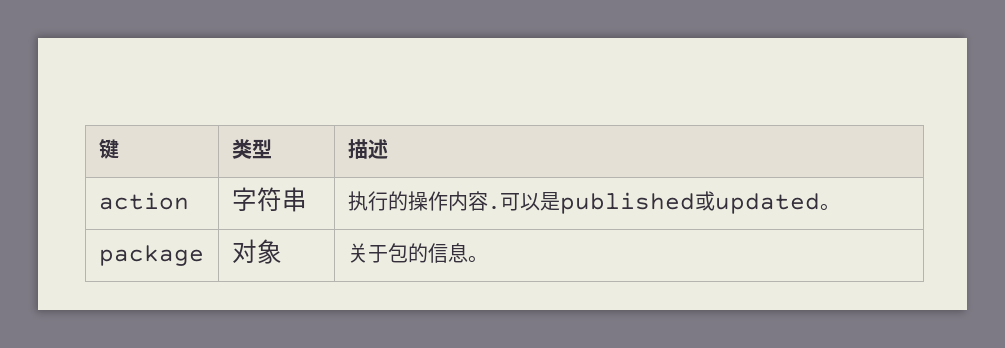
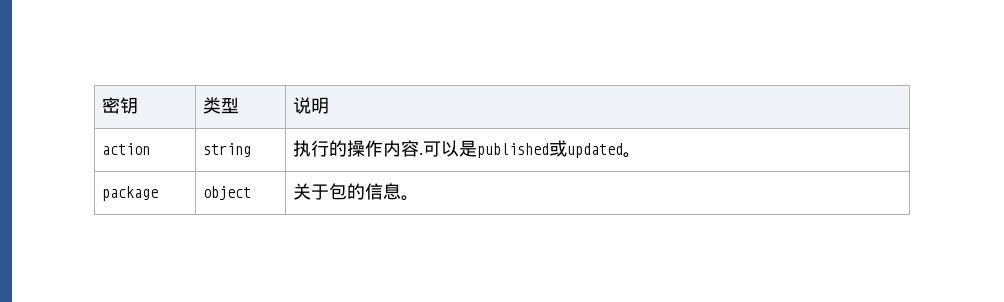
- 键 | 类型 | 描述
+ 密钥 | 类型 | 说明
- action | 字符串 | 执行的操作内容.可以是published或updated。
+ action | string | 执行的操作内容.可以是published或updated。
- package | 对象 | 关于包的信息。
+ package | object | 关于包的信息。

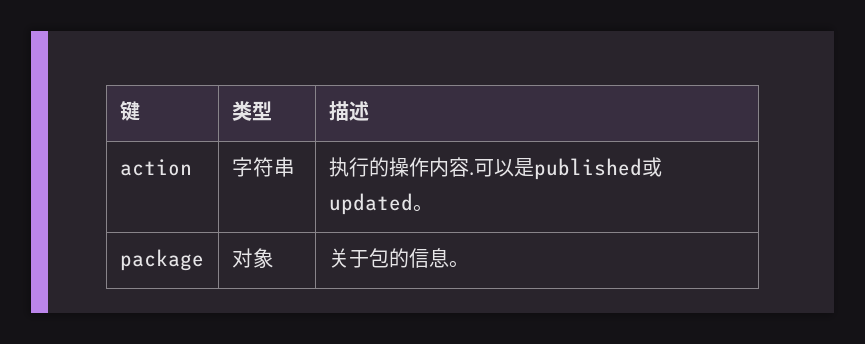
- 密钥 | 类型 | 说明
+ 键 | 类型 | 描述
- action | string | 执行的操作内容.可以是published或updated。
+ action | 字符串 | 执行的操作内容.可以是published或updated。
- package | object | 关于包的信息。
+ package | 对象 | 关于包的信息。

